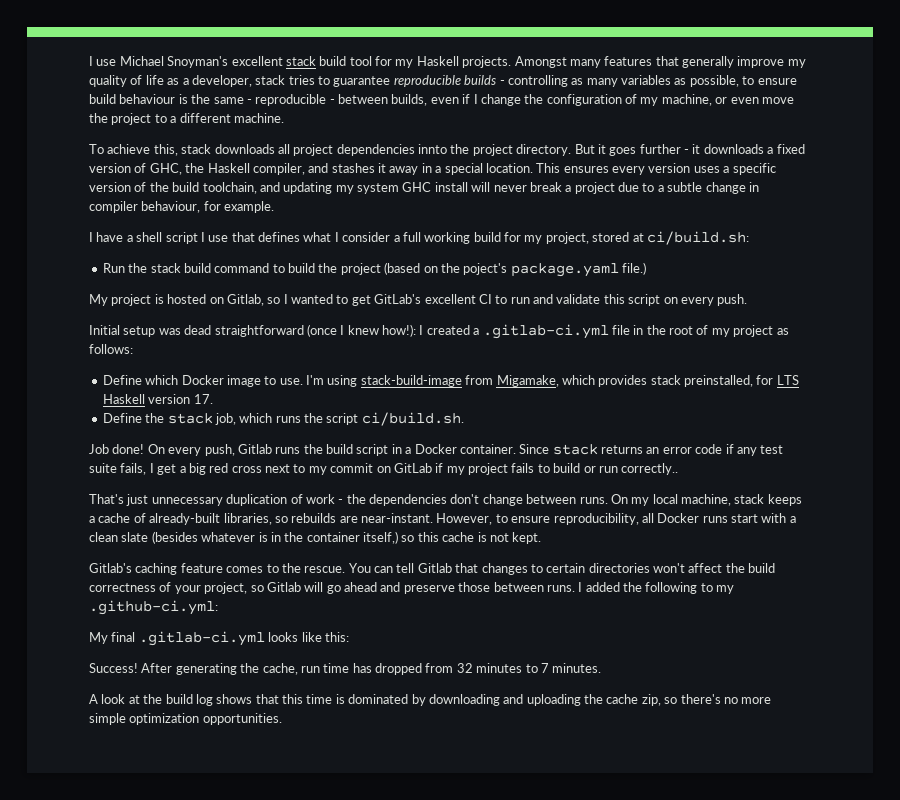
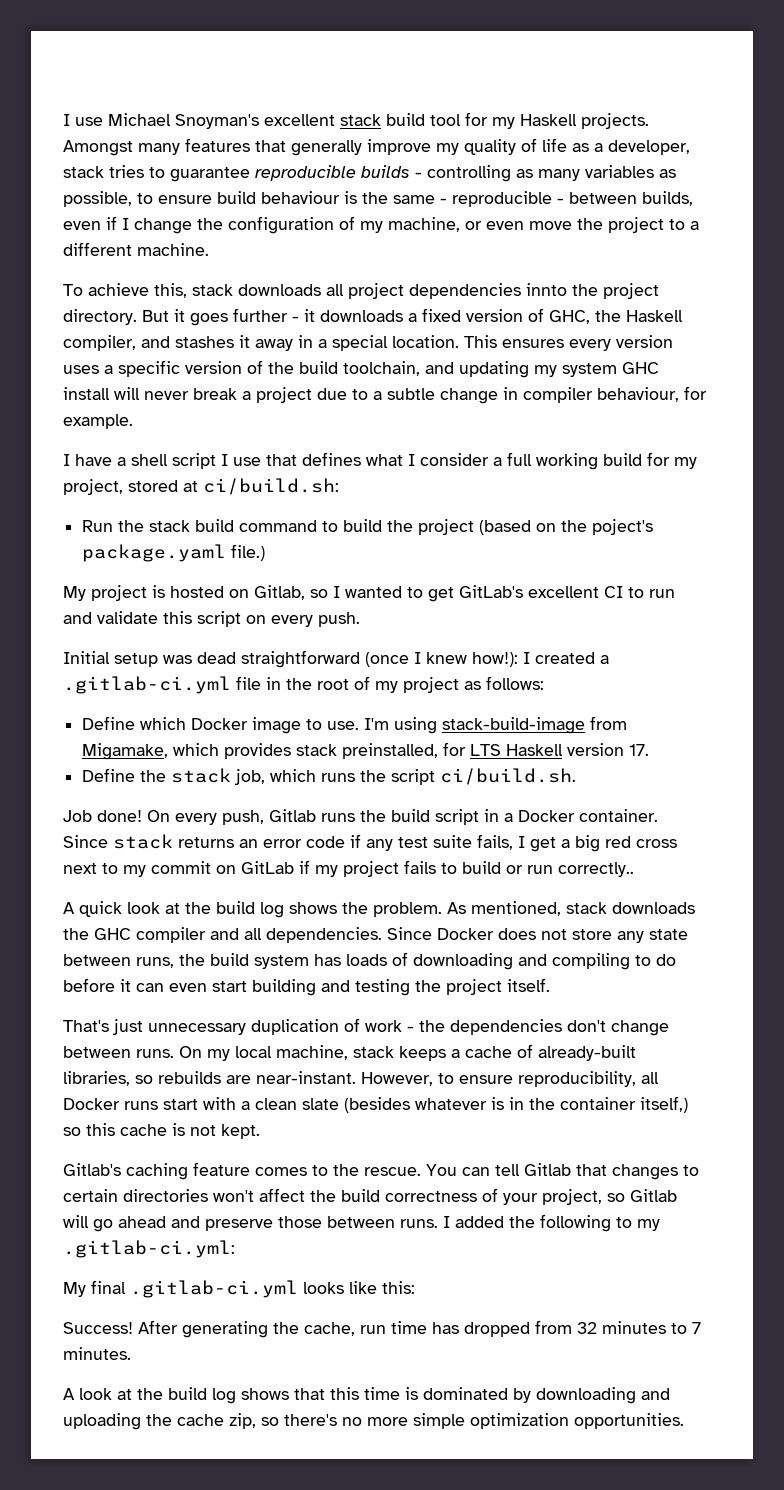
+ A quick look at the build log shows the problem. As mentioned, stack downloads the GHC compiler and all dependencies. Since Docker does not store any state between runs, the build system has loads of downloading and compiling to do before it can even start building and testing the project itself.
- I added the following to my .github-ci.yml:
+ I added the following to my .gitlab-ci.yml:

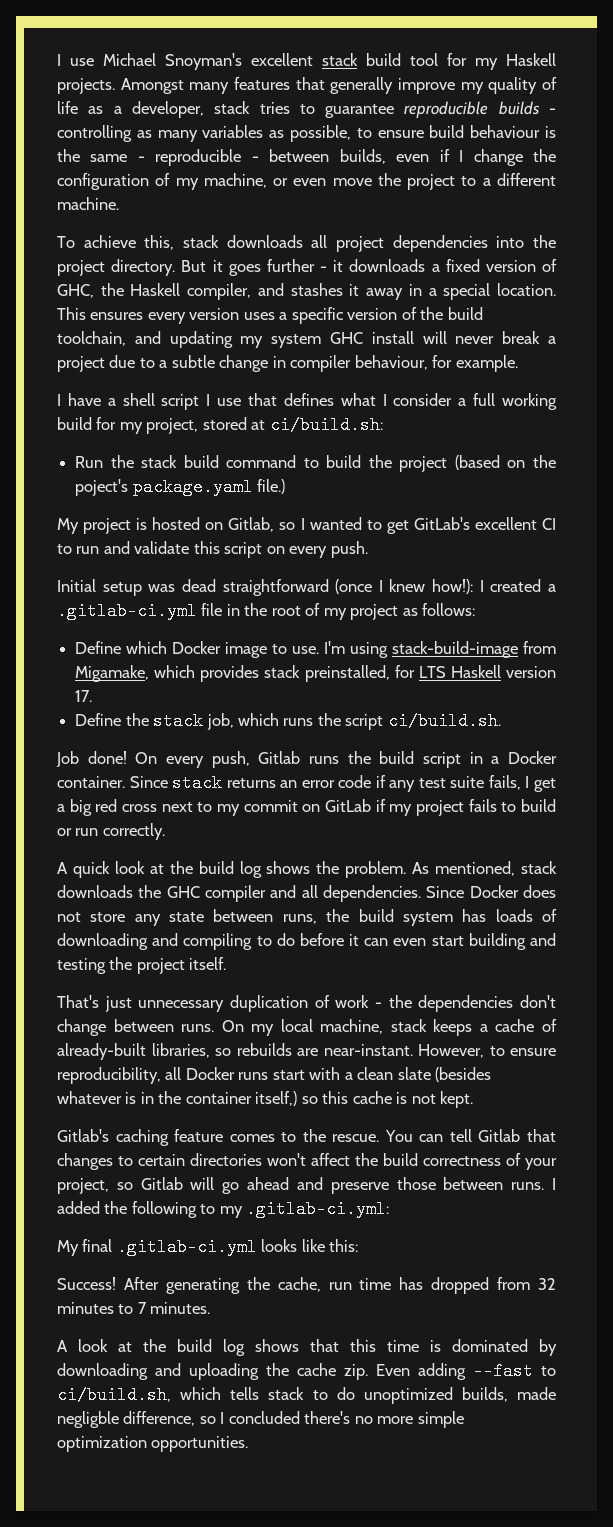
- To achieve this, stack downloads all project dependencies innto the project directory.
+ To achieve this, stack downloads all project dependencies into the project directory.
- Since stack returns an error code if any test suite fails, I get a big red cross next to my commit on GitLab if my project fails to build or run correctly..
+ Since stack returns an error code if any test suite fails, I get a big red cross next to my commit on GitLab if my project fails to build or run correctly.
- A look at the build log shows that this time is dominated by downloading and uploading the cache zip, so there's no more simple optimization opportunities.
+ A look at the build log shows that this time is dominated by downloading and uploading the cache zip. Even adding --fast to ci/build.sh, which tells stack to do unoptimized builds, made negligble difference, so I concluded there's no more simple optimization opportunities.

